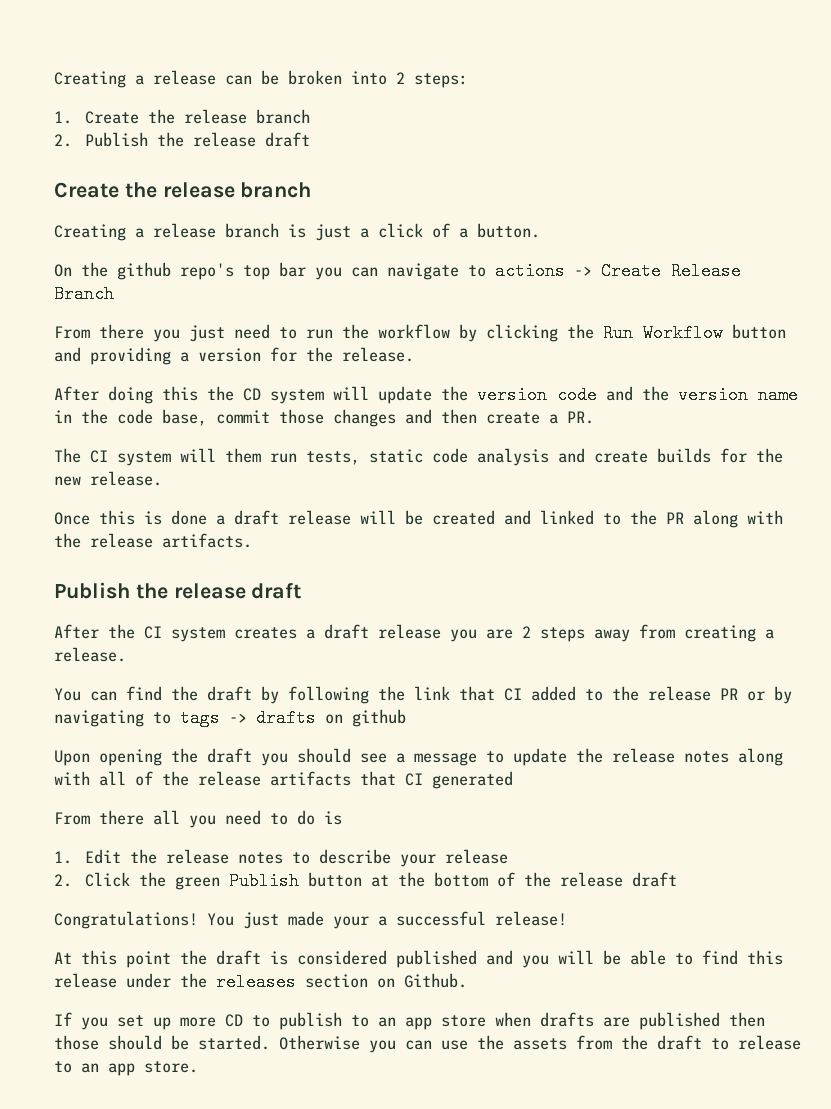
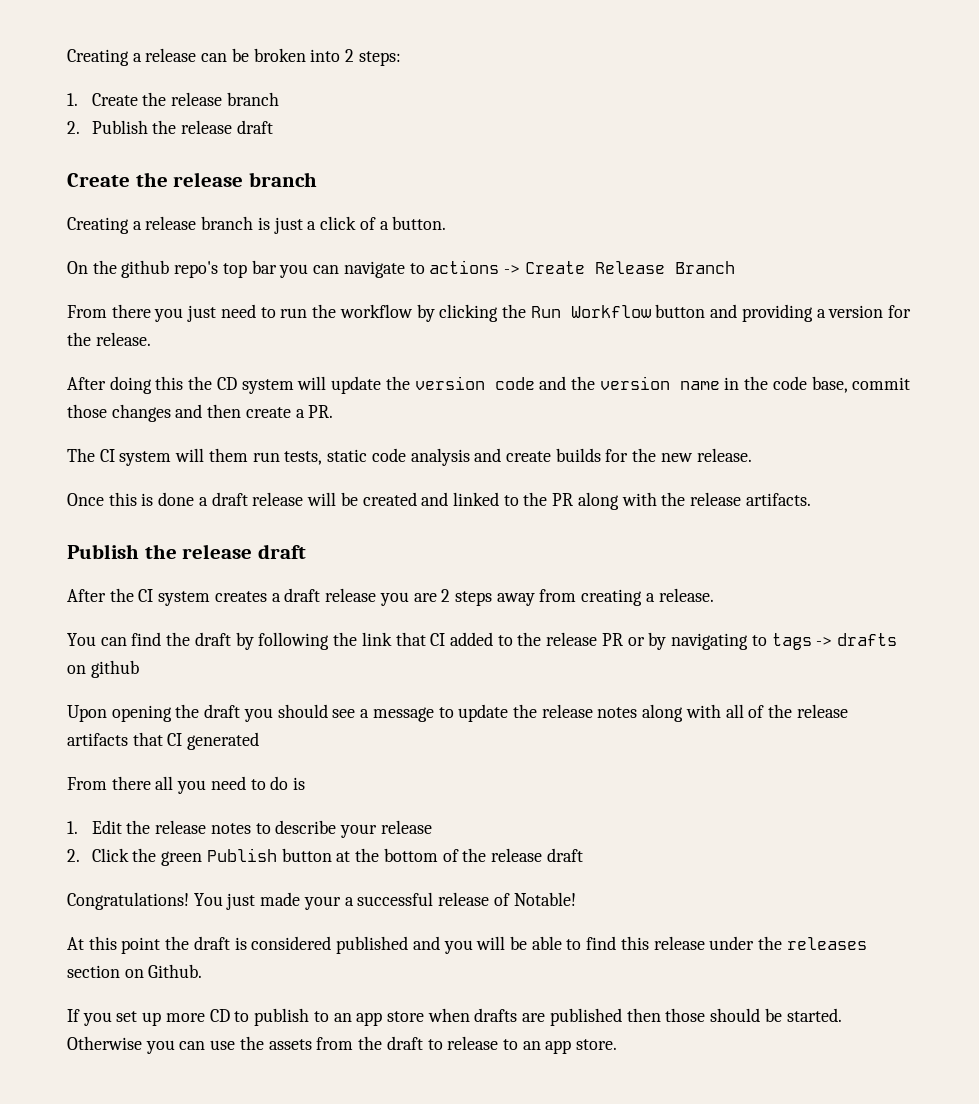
- You just made your a successful release!
+ You just made your a successful release of Notable!

